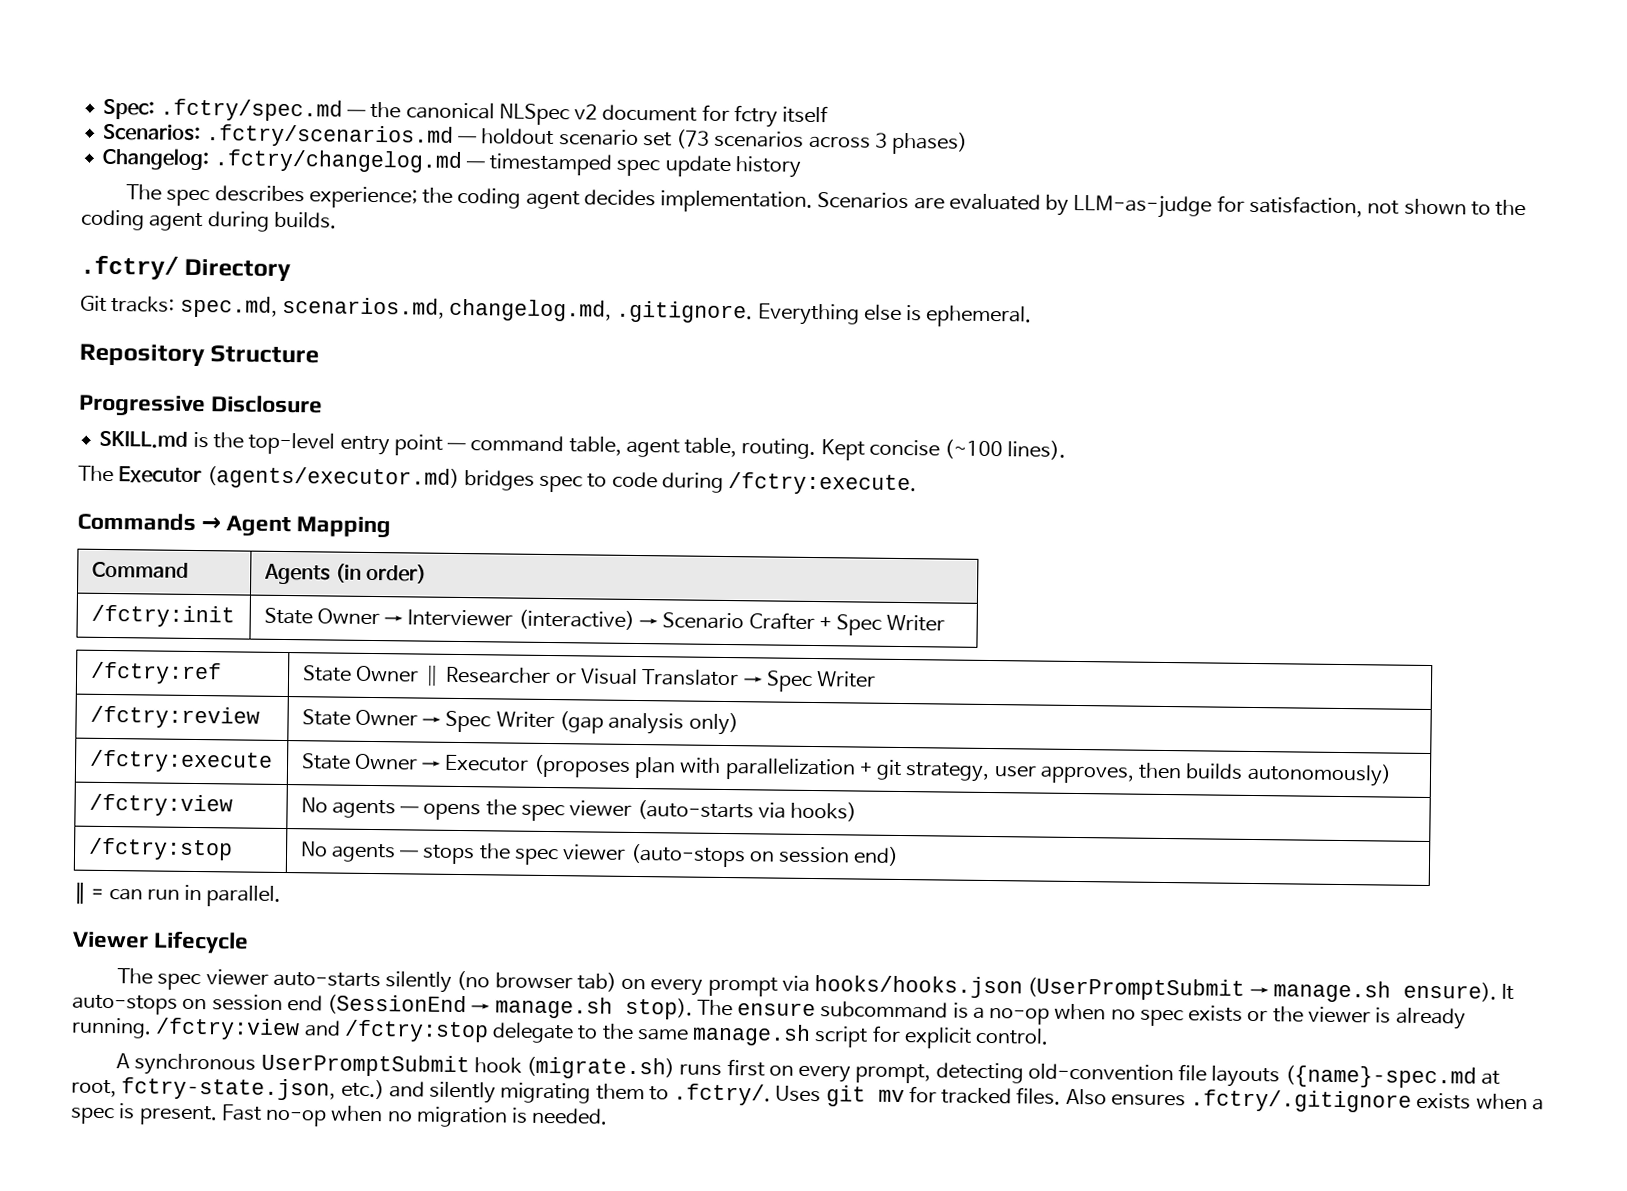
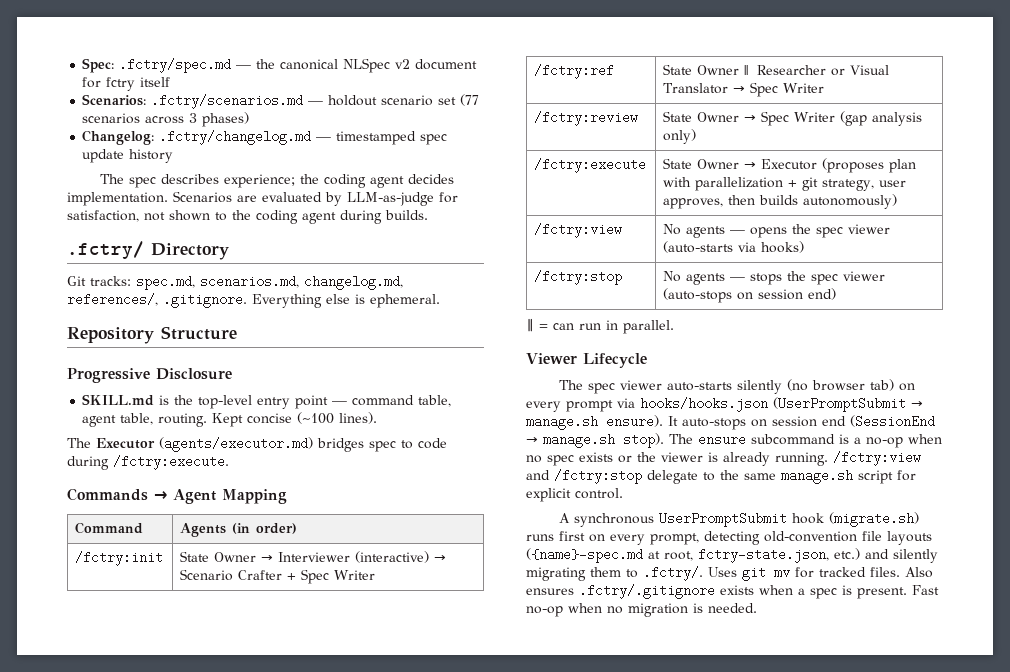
- Scenarios: .fctry/scenarios.md — holdout scenario set (73 scenarios across 3 phases)
+ Scenarios: .fctry/scenarios.md — holdout scenario set (77 scenarios across 3 phases)
- Git tracks: spec.md, scenarios.md, changelog.md, .gitignore. Everything else is ephemeral.
+ Git tracks: spec.md, scenarios.md, changelog.md, references/, .gitignore. Everything else is ephemeral.

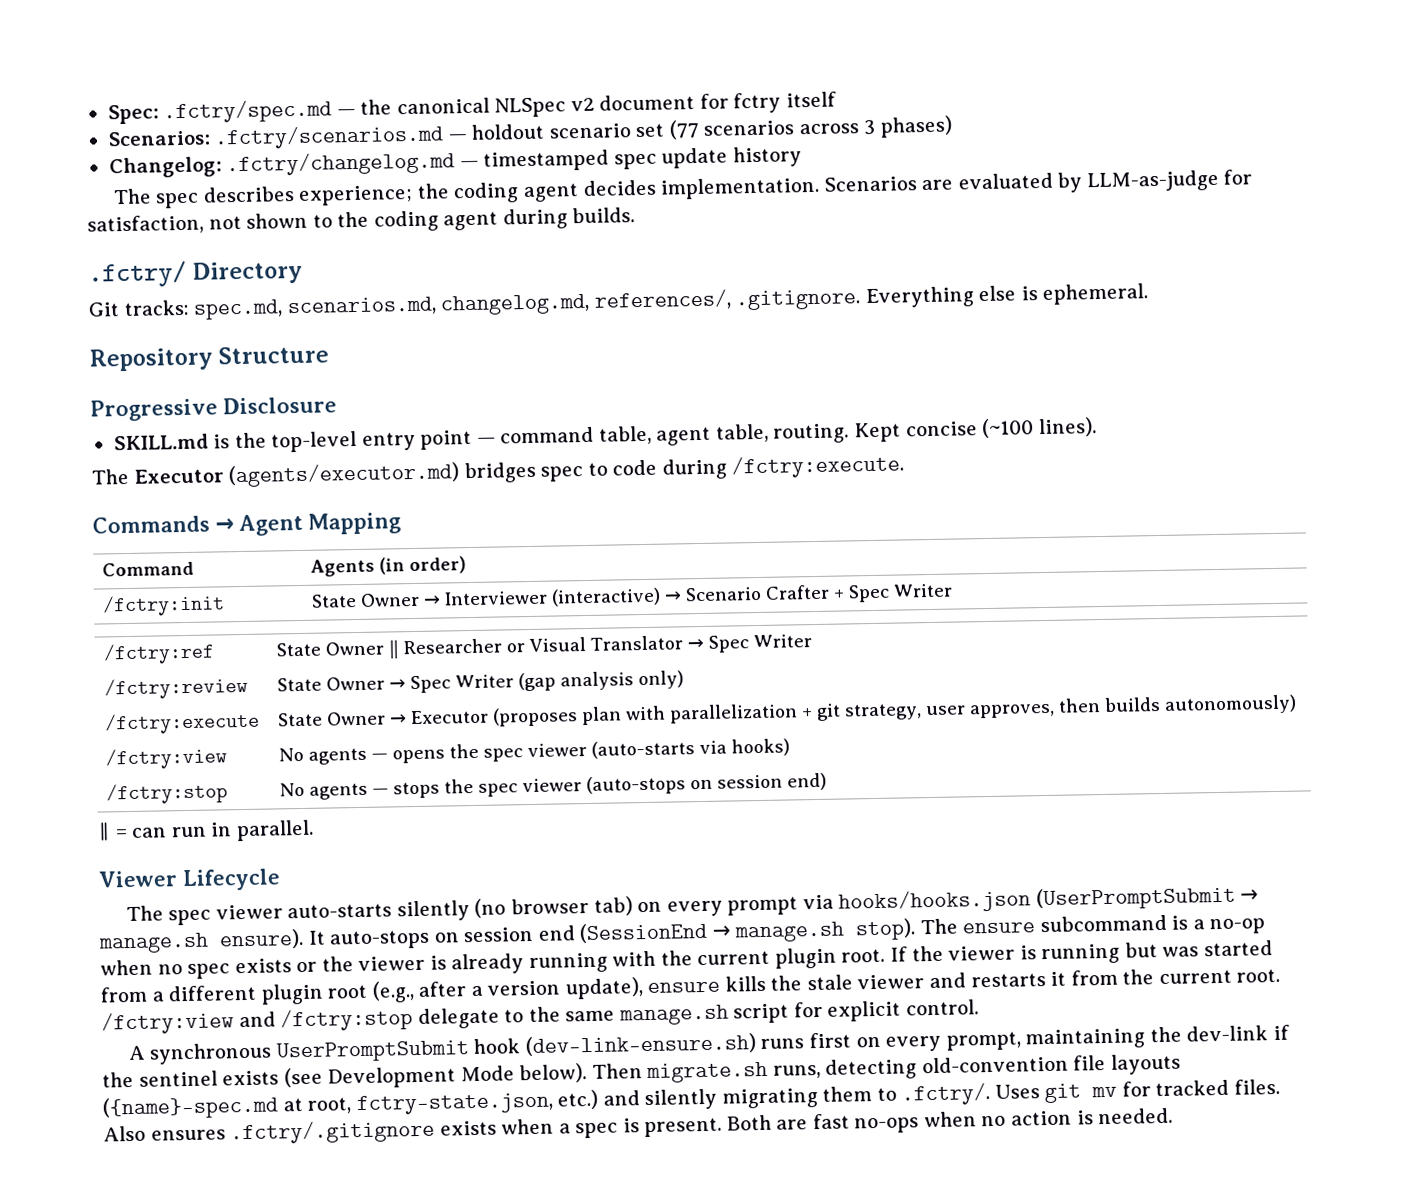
- The ensure subcommand is a no-op when no spec exists or the viewer is already running.
+ The ensure subcommand is a no-op when no spec exists or the viewer is already running with the current plugin root. If the viewer is running but was started from a different plugin root (e.g., after a version update), ensure kills the stale viewer and restarts it from the current root.
- A synchronous UserPromptSubmit hook (migrate.sh) runs first on every prompt, detecting old-convention file layouts ({name}-spec.md at root, fctry-state.json, etc.) and silently migrating them to .fctry/. Uses git mv for tracked files.
+ A synchronous UserPromptSubmit hook (dev-link-ensure.sh) runs first on every prompt, maintaining the dev-link if the sentinel exists (see Development Mode below). Then migrate.sh runs, detecting old-convention file layouts ({name}-spec.md at root, fctry-state.json, etc.) and silently migrating them to .fctry/. Uses git mv for tracked files.
- Fast no-op when no migration is needed.
+ Both are fast no-ops when no action is needed.

